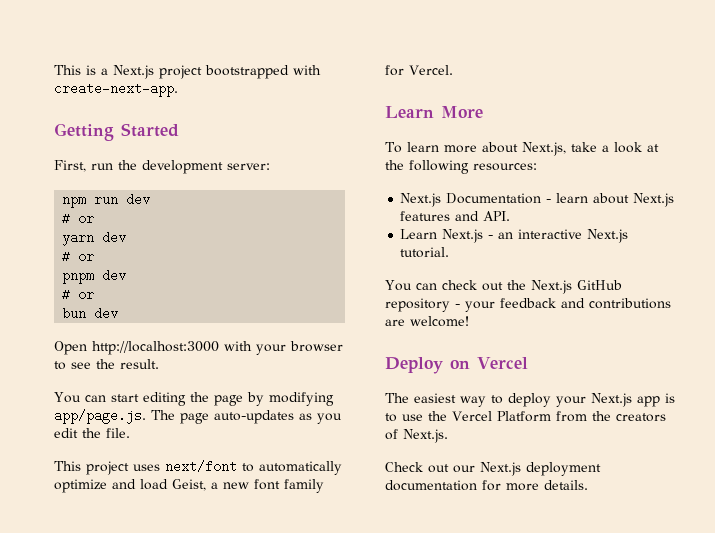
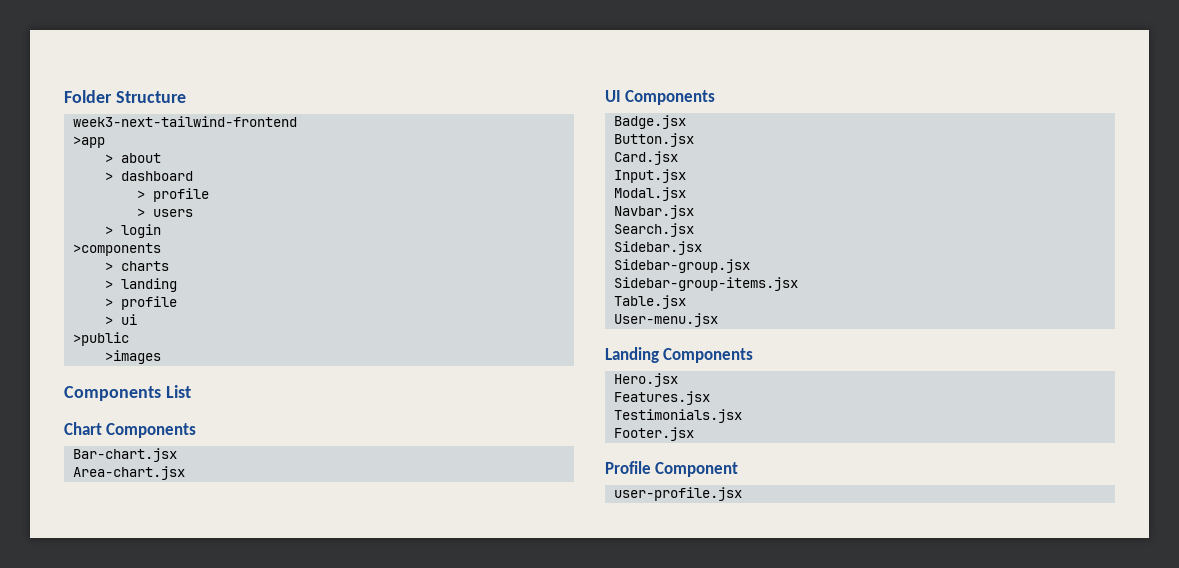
- This is a Next.js project bootstrapped with create-next-app.
- Getting Started
- First, run the development server:
- npm run dev
- # or
- yarn dev
- # or
- pnpm dev
- # or
- bun dev
- Open http://localhost:3000 with your browser to see the result.
- You can start editing the page by modifying app/page.js. The page auto-updates as you edit the file.
- This project uses next/font to automatically optimize and load Geist, a new font family for Vercel.
- Learn More
- To learn more about Next.js, take a look at the following resources:
- Next.js Documentation - learn about Next.js features and API.
- Learn Next.js - an interactive Next.js tutorial.
- You can check out the Next.js GitHub repository - your feedback and contributions are welcome!
- Deploy on Vercel
- The easiest way to deploy your Next.js app is to use the Vercel Platform from the creators of Next.js.
- Check out our Next.js deployment documentation for more details.
+ Folder Structure
+ week3-next-tailwind-frontend
+ >app
+ > about
+ > dashboard
+ > profile
+ > users
+ > login
+ >components
+ > charts
+ > landing
+ > profile
+ > ui
+ >public
+ >images
+ Components List
+ Chart Components
+ Bar-chart.jsx
+ Area-chart.jsx
+ UI Components
+ Badge.jsx
+ Button.jsx
+ Card.jsx
+ Input.jsx
+ Modal.jsx
+ Navbar.jsx
+ Search.jsx
+ Sidebar.jsx
+ Sidebar-group.jsx
+ Sidebar-group-items.jsx
+ Table.jsx
+ User-menu.jsx
+ Landing Components
+ Hero.jsx
+ Features.jsx
+ Testimonials.jsx
+ Footer.jsx
+ Profile Component
+ user-profile.jsx

